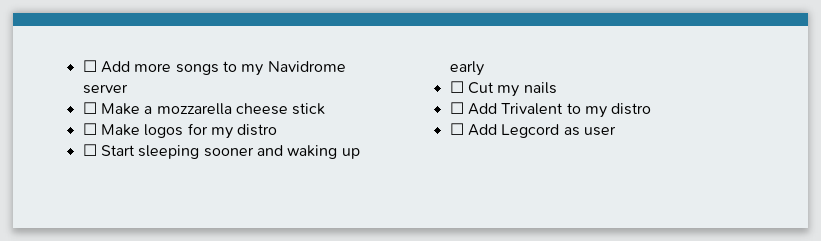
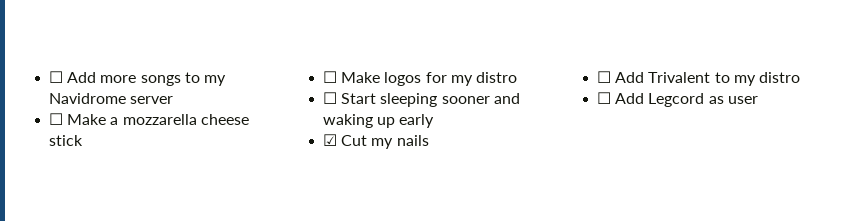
- ☐ Cut my nails
+ ☑ Cut my nails

